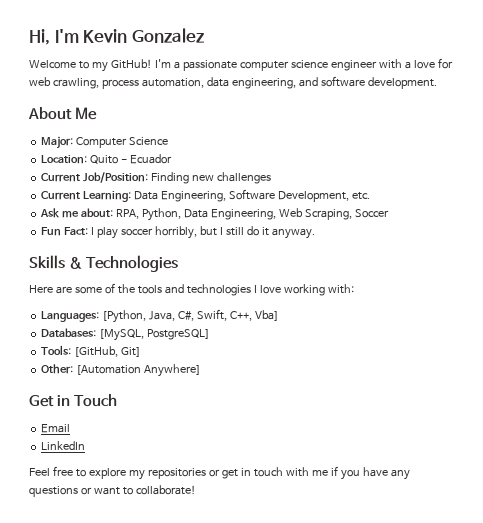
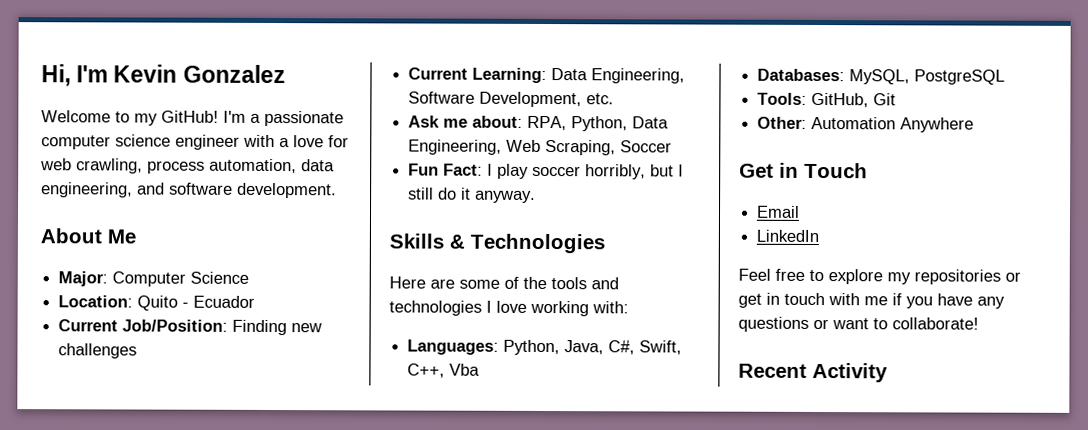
- Languages: [Python, Java, C#, Swift, C++, Vba]
+ Languages: Python, Java, C#, Swift, C++, Vba
- Databases: [MySQL, PostgreSQL]
+ Databases: MySQL, PostgreSQL
- Tools: [GitHub, Git]
+ Tools: GitHub, Git
- Other: [Automation Anywhere]
+ Other: Automation Anywhere
+ Recent Activity

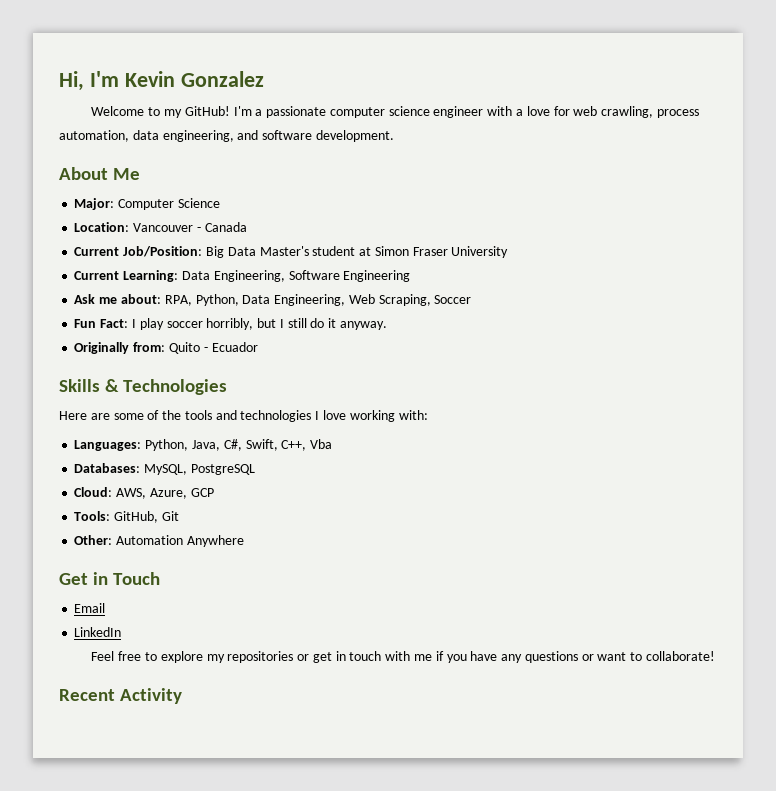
- Location: Quito - Ecuador
+ Location: Vancouver - Canada
- Current Job/Position: Finding new challenges
+ Current Job/Position: Big Data Master's student at Simon Fraser University
- Current Learning: Data Engineering, Software Development, etc.
+ Current Learning: Data Engineering, Software Engineering
+ Originally from: Quito - Ecuador
+ Cloud: AWS, Azure, GCP

